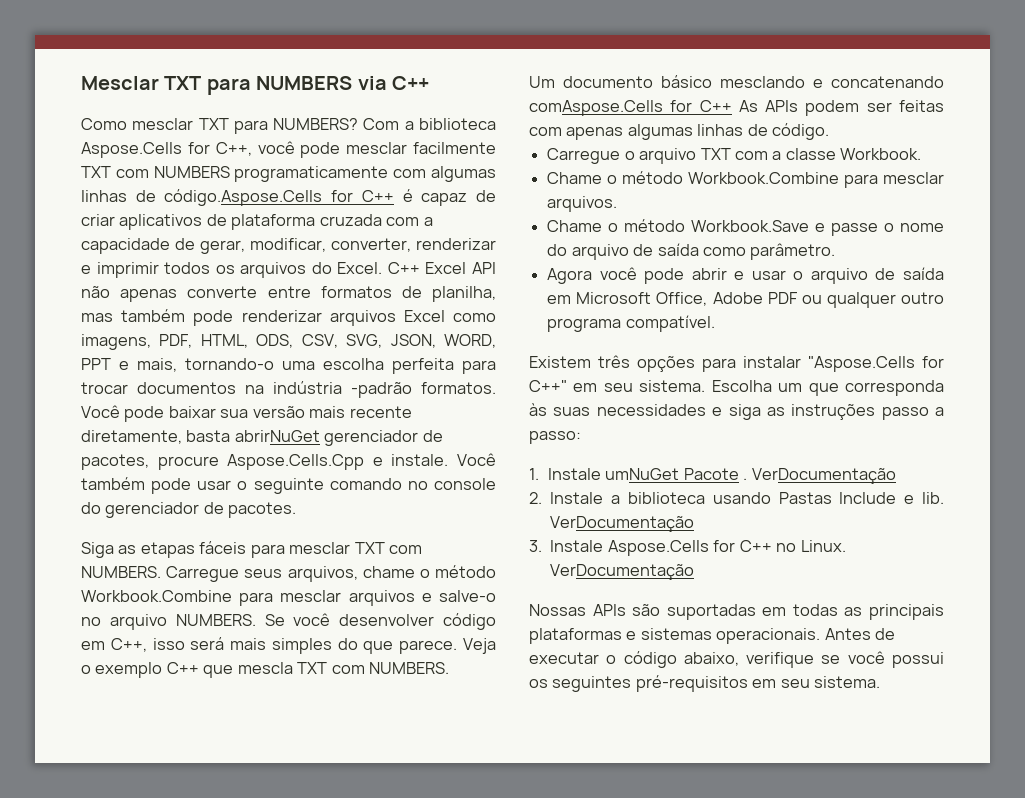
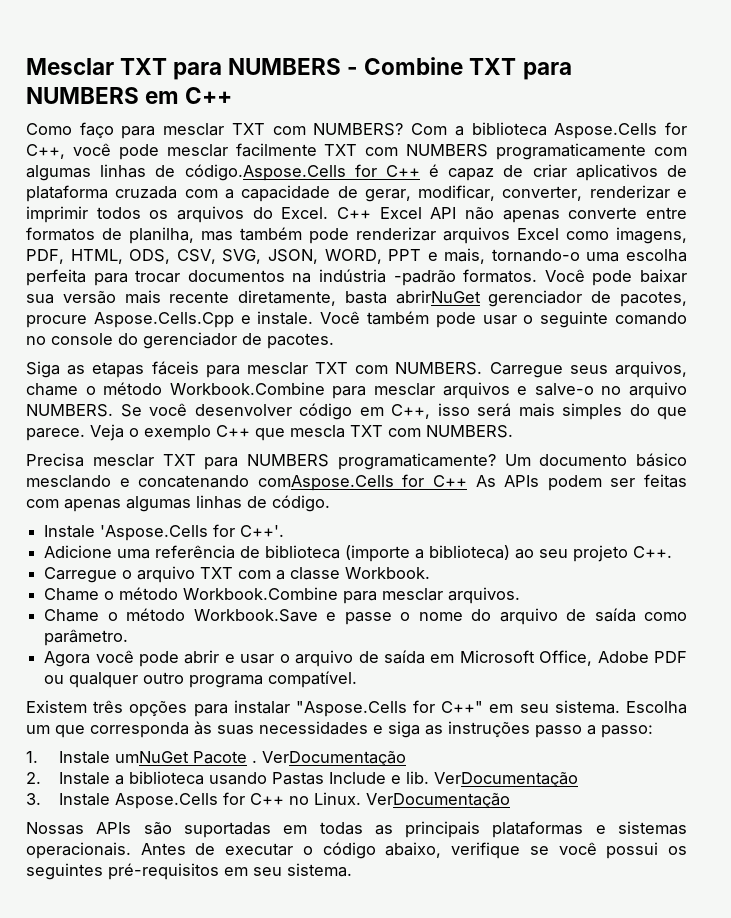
- Mesclar TXT para NUMBERS via C++
+ Mesclar TXT para NUMBERS - Combine TXT para NUMBERS em C++
- Como mesclar TXT para NUMBERS?
+ Como faço para mesclar TXT com NUMBERS?
+ Precisa mesclar TXT para NUMBERS programaticamente?
+ Instale 'Aspose.Cells for C++'.
+ Adicione uma referência de biblioteca (importe a biblioteca) ao seu projeto C++.

